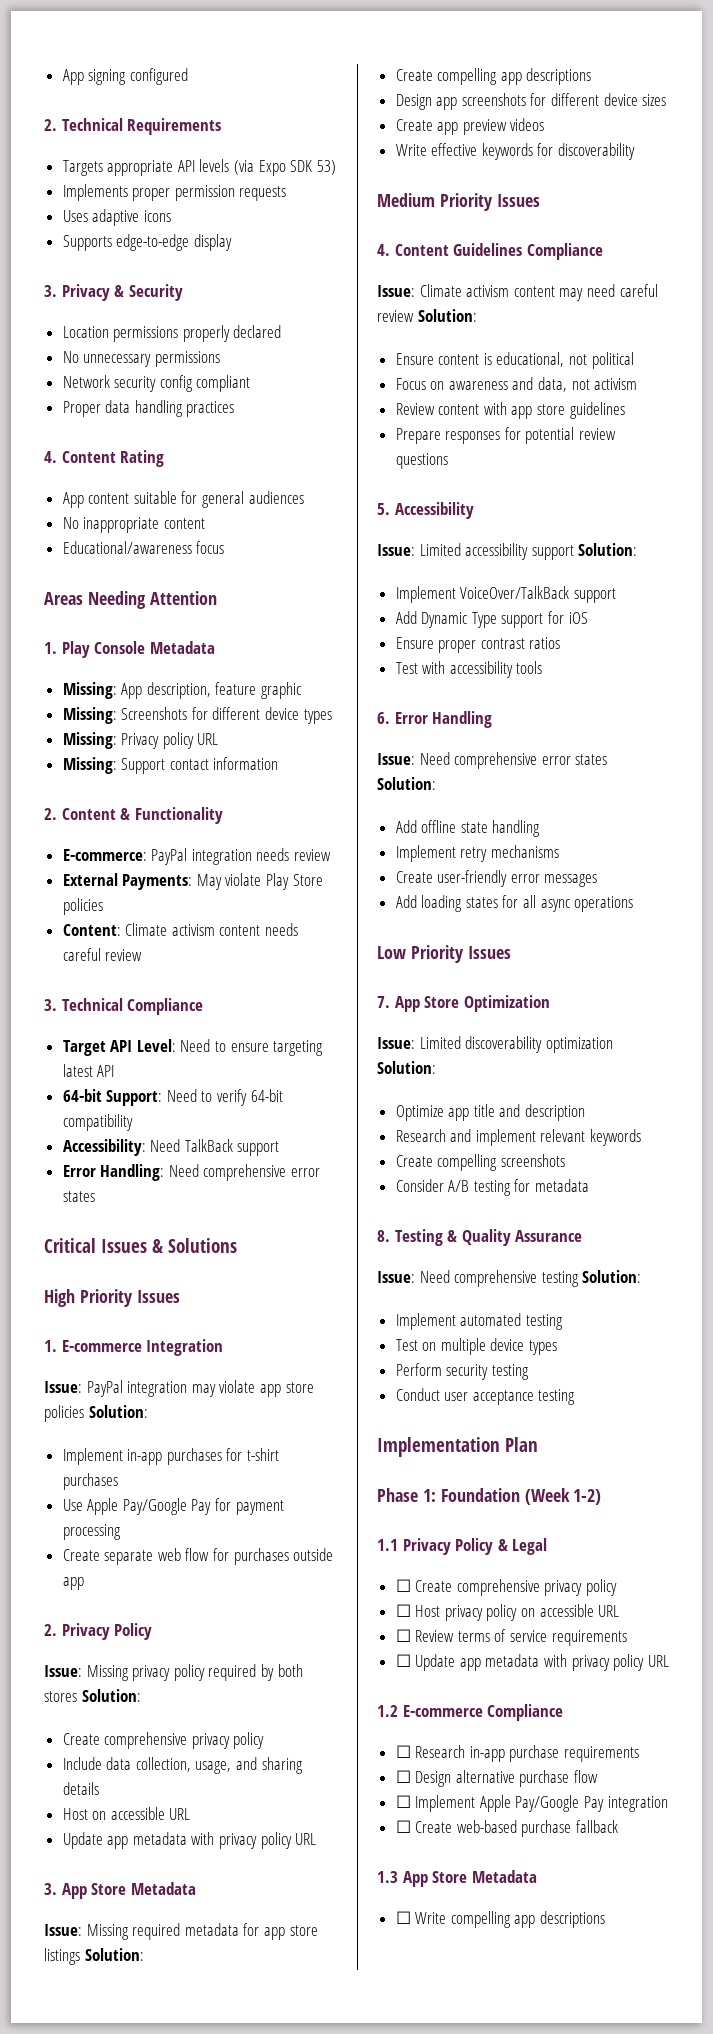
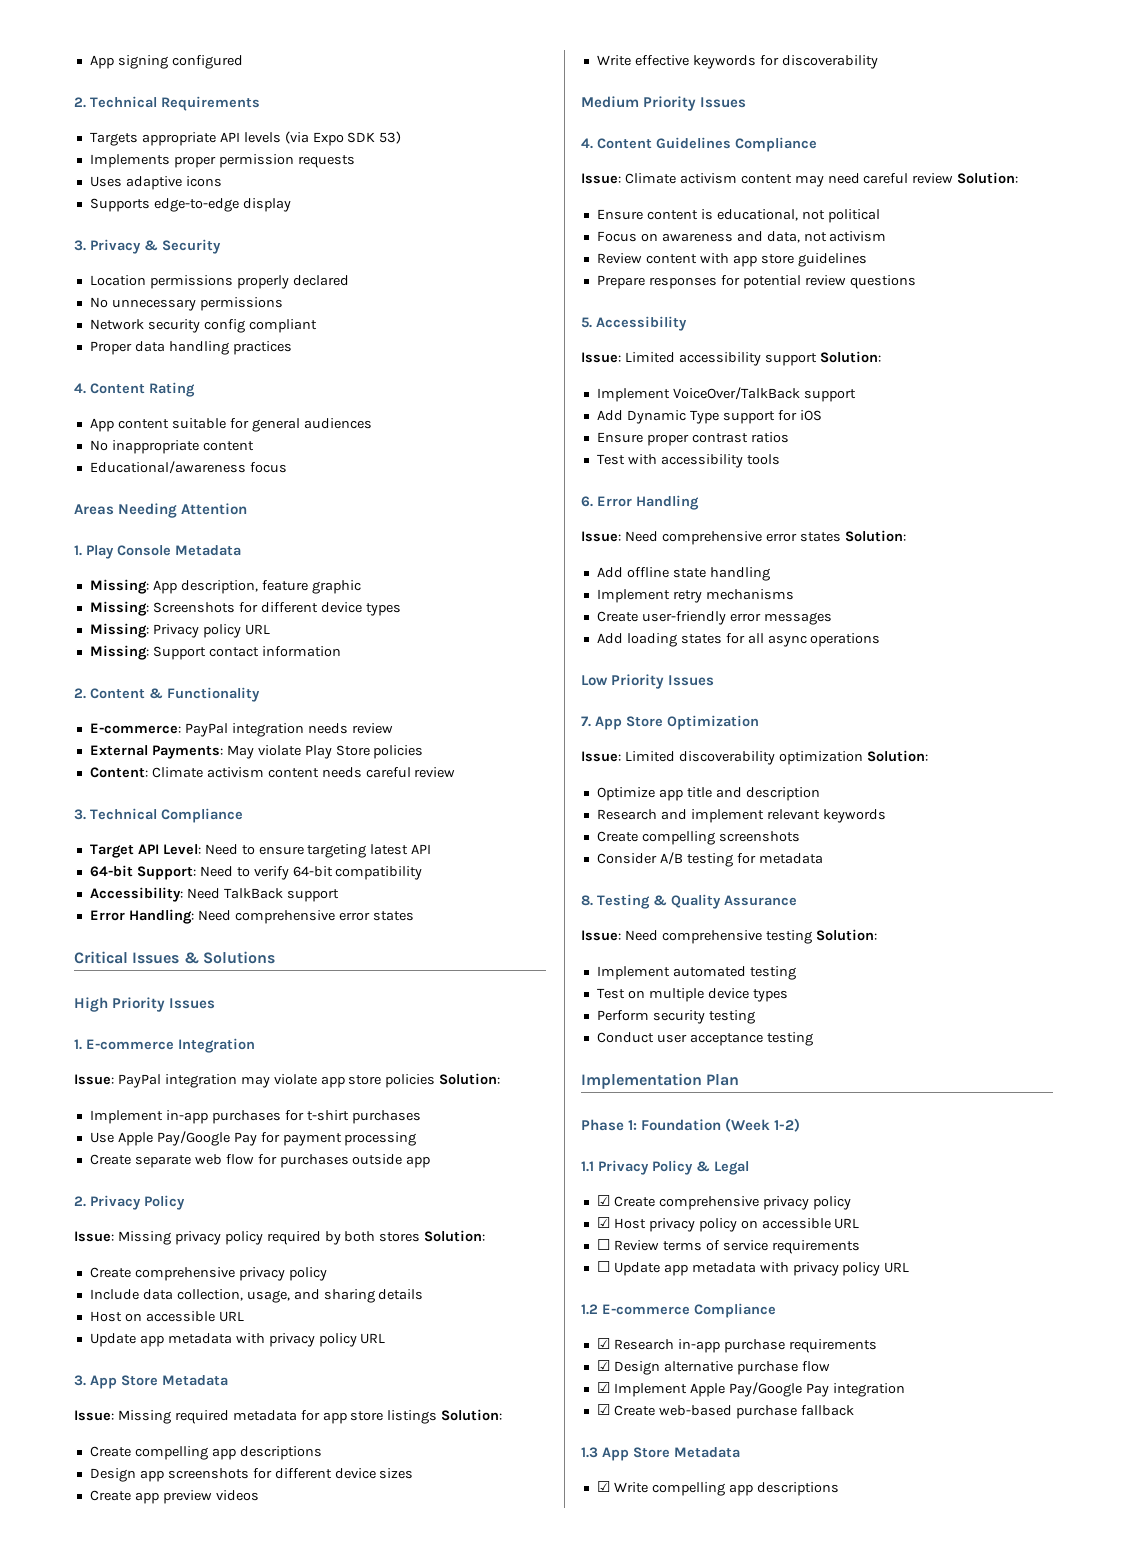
- ☐ Create comprehensive privacy policy
- ☐ Host privacy policy on accessible URL
+ ☑ Create comprehensive privacy policy
+ ☑ Host privacy policy on accessible URL
- ☐ Research in-app purchase requirements
+ ☑ Research in-app purchase requirements
- ☐ Design alternative purchase flow
+ ☑ Design alternative purchase flow
- ☐ Implement Apple Pay/Google Pay integration
+ ☑ Implement Apple Pay/Google Pay integration
- ☐ Create web-based purchase fallback
+ ☑ Create web-based purchase fallback
- ☐ Write compelling app descriptions
+ ☑ Write compelling app descriptions

